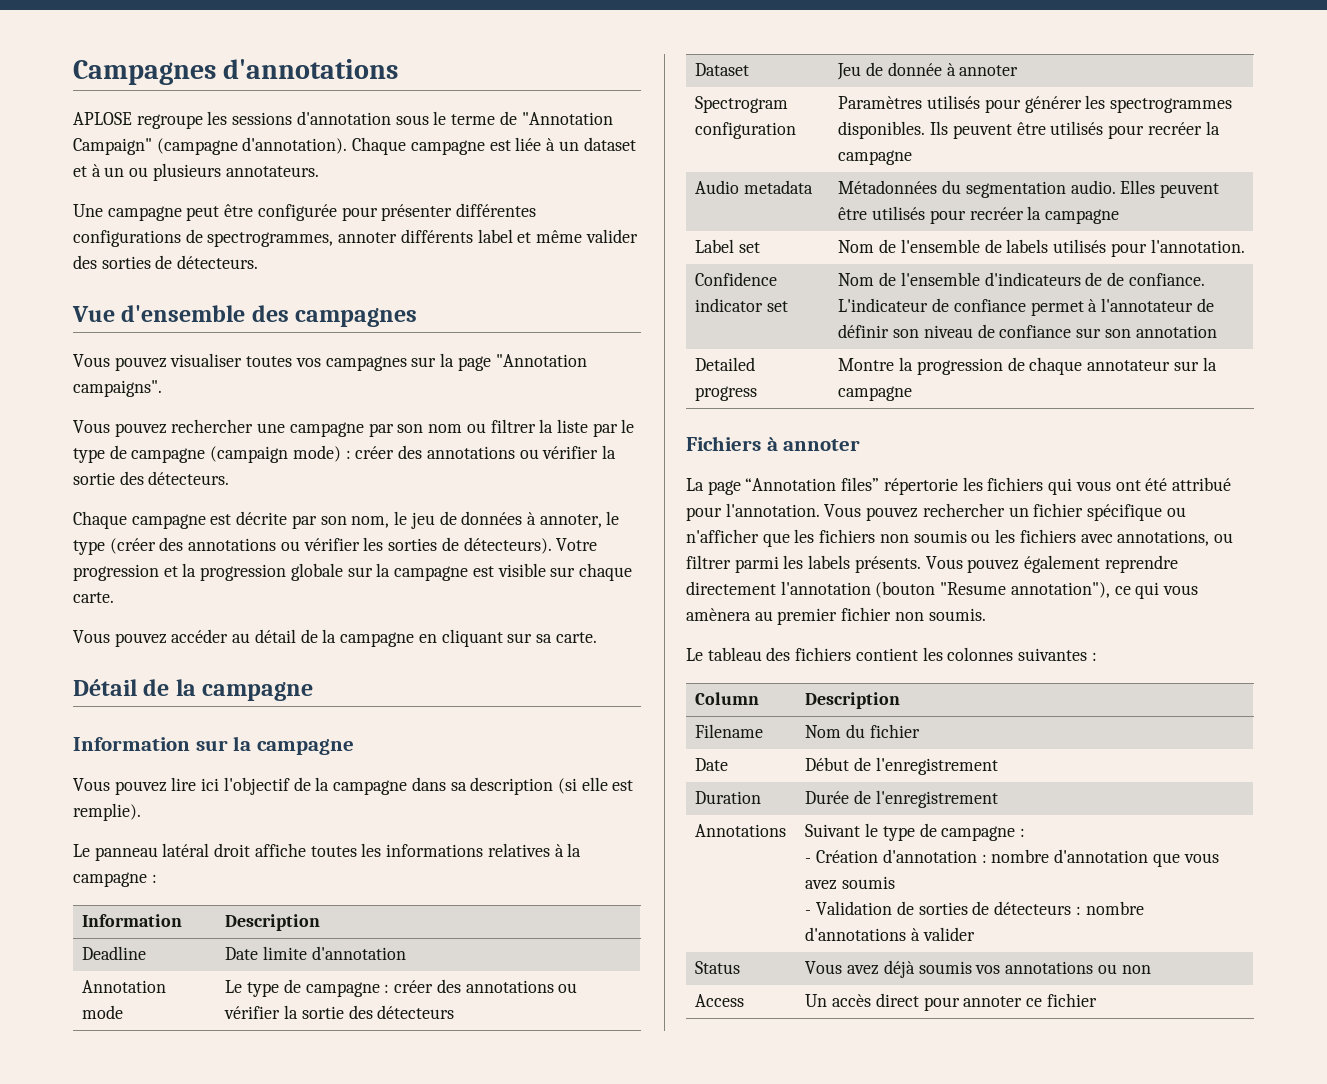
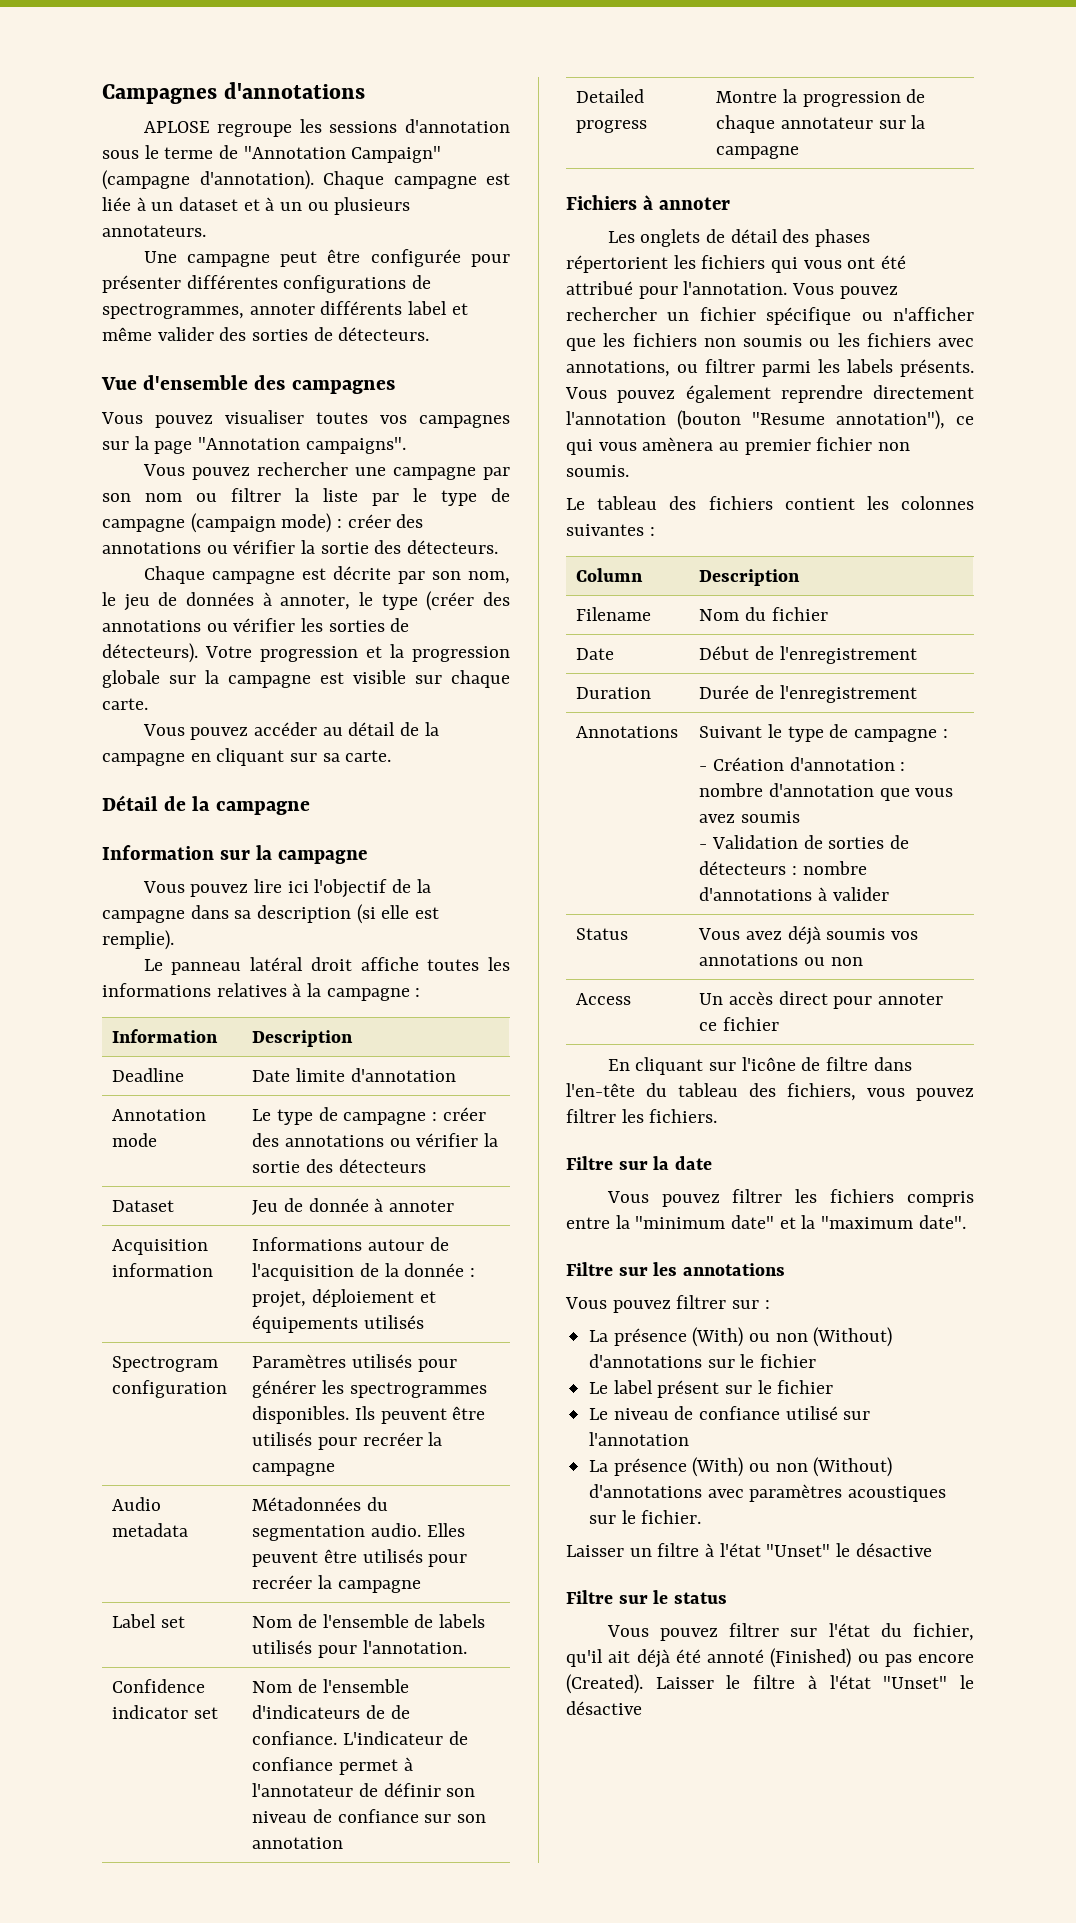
+ Acquisition information | Informations autour de l'acquisition de la donnée : projet, déploiement et équipements utilisés
- La page “Annotation files” répertorie les fichiers qui vous ont été attribué pour l'annotation.
+ Les onglets de détail des phases répertorient les fichiers qui vous ont été attribué pour l'annotation.
+ En cliquant sur l'icône de filtre dans l'en-tête du tableau des fichiers, vous pouvez filtrer les fichiers.
+ Filtre sur la date
+ Vous pouvez filtrer les fichiers compris entre la "minimum date" et la "maximum date".
+ Filtre sur les annotations
+ Vous pouvez filtrer sur :
+ La présence (With) ou non (Without) d'annotations sur le fichier
+ Le label présent sur le fichier
+ Le niveau de confiance utilisé sur l'annotation
+ La présence (With) ou non (Without) d'annotations avec paramètres acoustiques sur le fichier.
+ Laisser un filtre à l'état "Unset" le désactive
+ Filtre sur le status
+ Vous pouvez filtrer sur l'état du fichier, qu'il ait déjà été annoté (Finished) ou pas encore (Created). Laisser le filtre à l'état "Unset" le désactive

